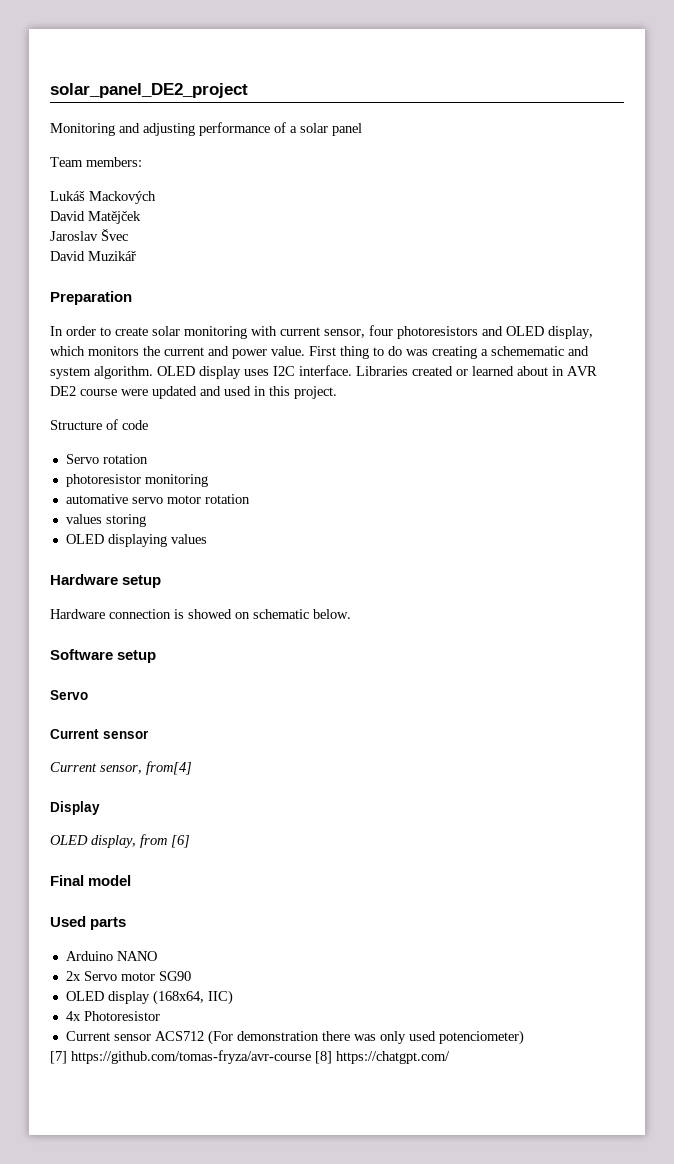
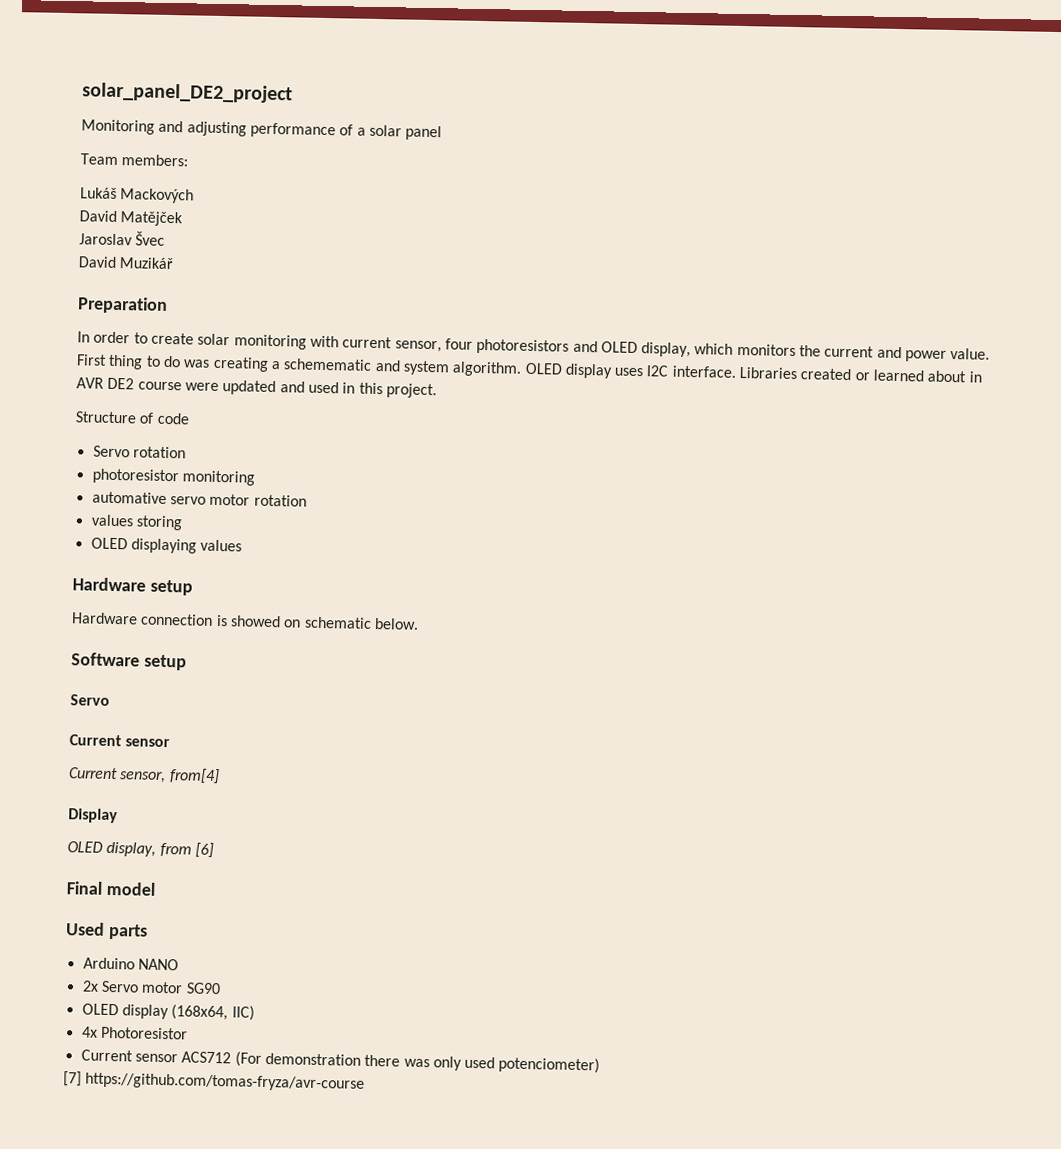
- [7] https://github.com/tomas-fryza/avr-course [8] https://chatgpt.com/
+ [7] https://github.com/tomas-fryza/avr-course

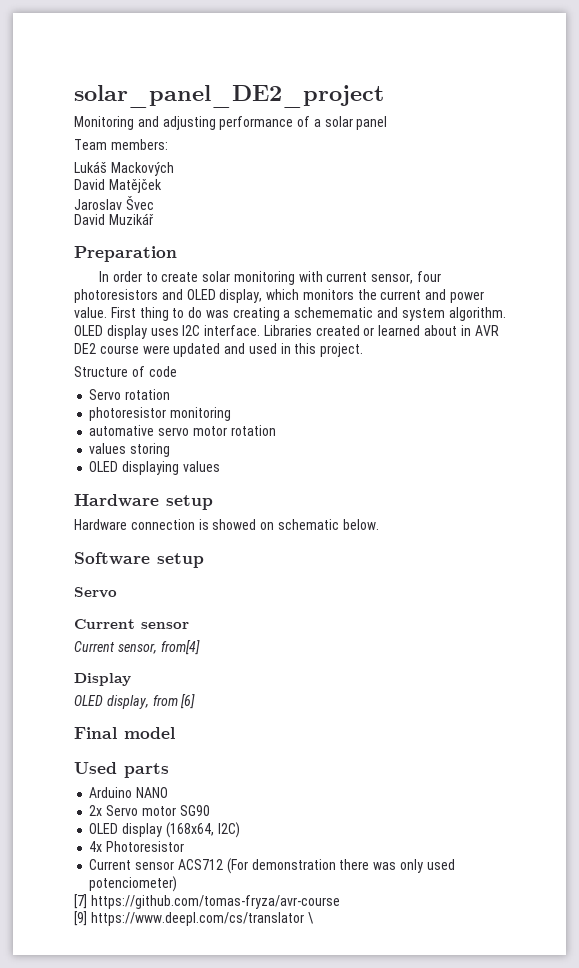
- OLED display (168x64, IIC)
+ OLED display (168x64, I2C)
+ [9] https://www.deepl.com/cs/translator \

